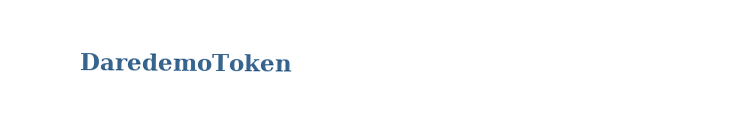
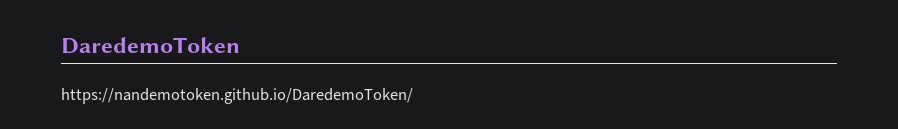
+ https://nandemotoken.github.io/DaredemoToken/

